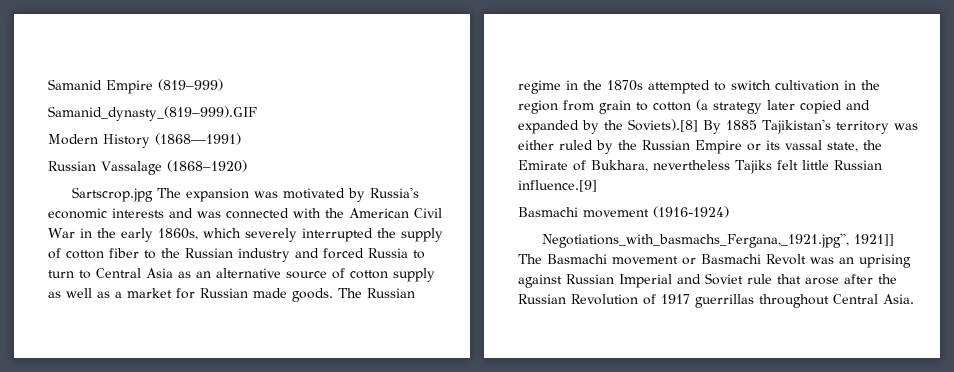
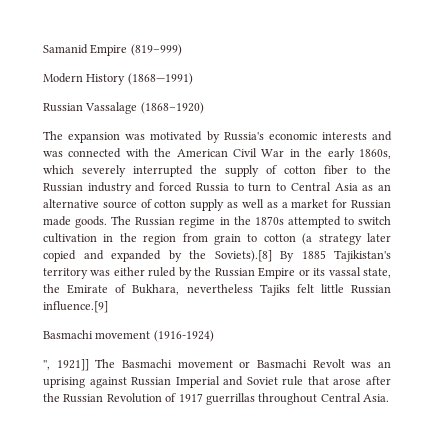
- Samanid_dynasty_(819–999).GIF
- Sartscrop.jpg The expansion was motivated by Russia's economic interests and was connected with the American Civil War in the early 1860s, which severely interrupted the supply of cotton fiber to the Russian industry and forced Russia to turn to Central Asia as an alternative source of cotton supply as well as a market for Russian made goods.
+ The expansion was motivated by Russia's economic interests and was connected with the American Civil War in the early 1860s, which severely interrupted the supply of cotton fiber to the Russian industry and forced Russia to turn to Central Asia as an alternative source of cotton supply as well as a market for Russian made goods.
- Negotiations_with_basmachs_Fergana,_1921.jpg'', 1921]] The Basmachi movement or Basmachi Revolt was an uprising against Russian Imperial and Soviet rule that arose after the Russian Revolution of 1917 guerrillas throughout Central Asia.
+ '', 1921]] The Basmachi movement or Basmachi Revolt was an uprising against Russian Imperial and Soviet rule that arose after the Russian Revolution of 1917 guerrillas throughout Central Asia.

